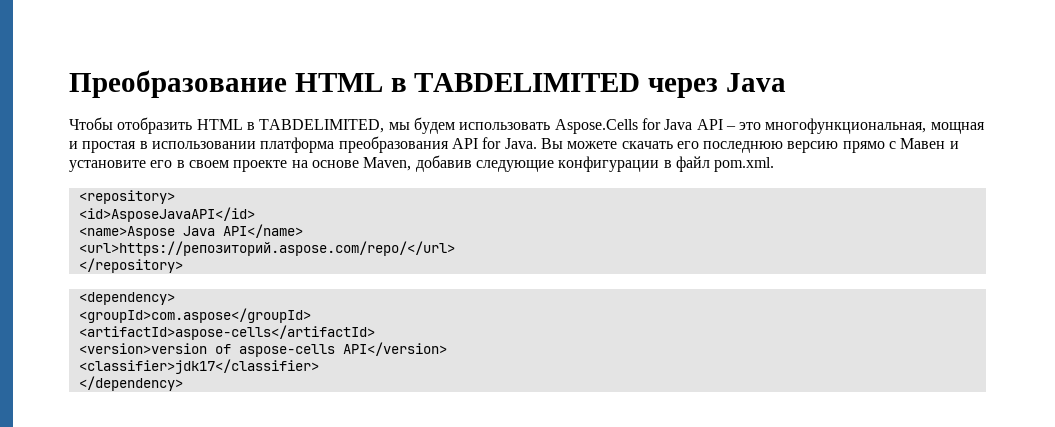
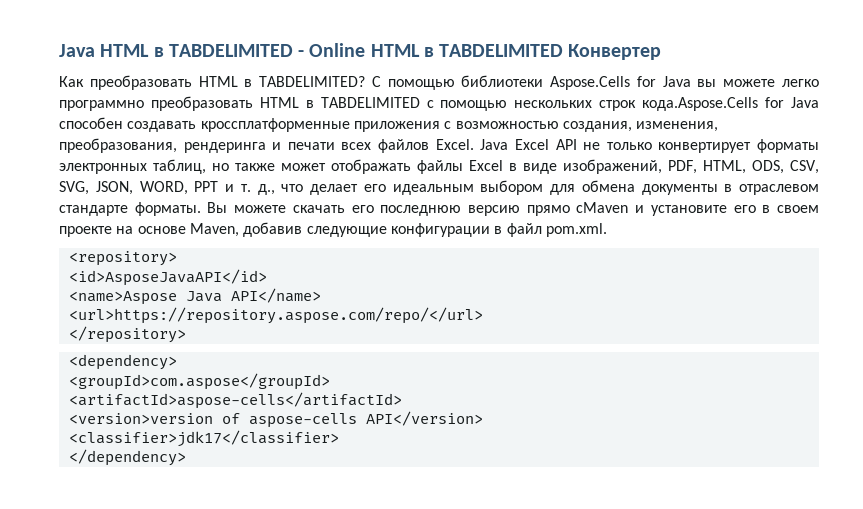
- Преобразование HTML в TABDELIMITED через Java
- Чтобы отобразить HTML в TABDELIMITED, мы будем использовать Aspose.Cells for Java API – это многофункциональная, мощная и простая в использовании платформа преобразования API for Java.
+ Java HTML в TABDELIMITED - Online HTML в TABDELIMITED Конвертер
+ Как преобразовать HTML в TABDELIMITED? С помощью библиотеки Aspose.Cells for Java вы можете легко программно преобразовать HTML в TABDELIMITED с помощью нескольких строк кода.Aspose.Cells for Java способен создавать кроссплатформенные приложения с возможностью создания, изменения, преобразования, рендеринга и печати всех файлов Excel. Java Excel API не только конвертирует форматы электронных таблиц, но также может отображать файлы Excel в виде изображений, PDF, HTML, ODS, CSV, SVG, JSON, WORD, PPT и т. д., что делает его идеальным выбором для обмена документы в отраслевом стандарте форматы.
- Вы можете скачать его последнюю версию прямо с Мавен и установите его в своем проекте на основе Maven, добавив следующие конфигурации в файл pom.xml.
+ Вы можете скачать его последнюю версию прямо сMaven и установите его в своем проекте на основе Maven, добавив следующие конфигурации в файл pom.xml.
- <url>https://репозиторий.aspose.com/repo/</url>
+ <url>https://repository.aspose.com/repo/</url>

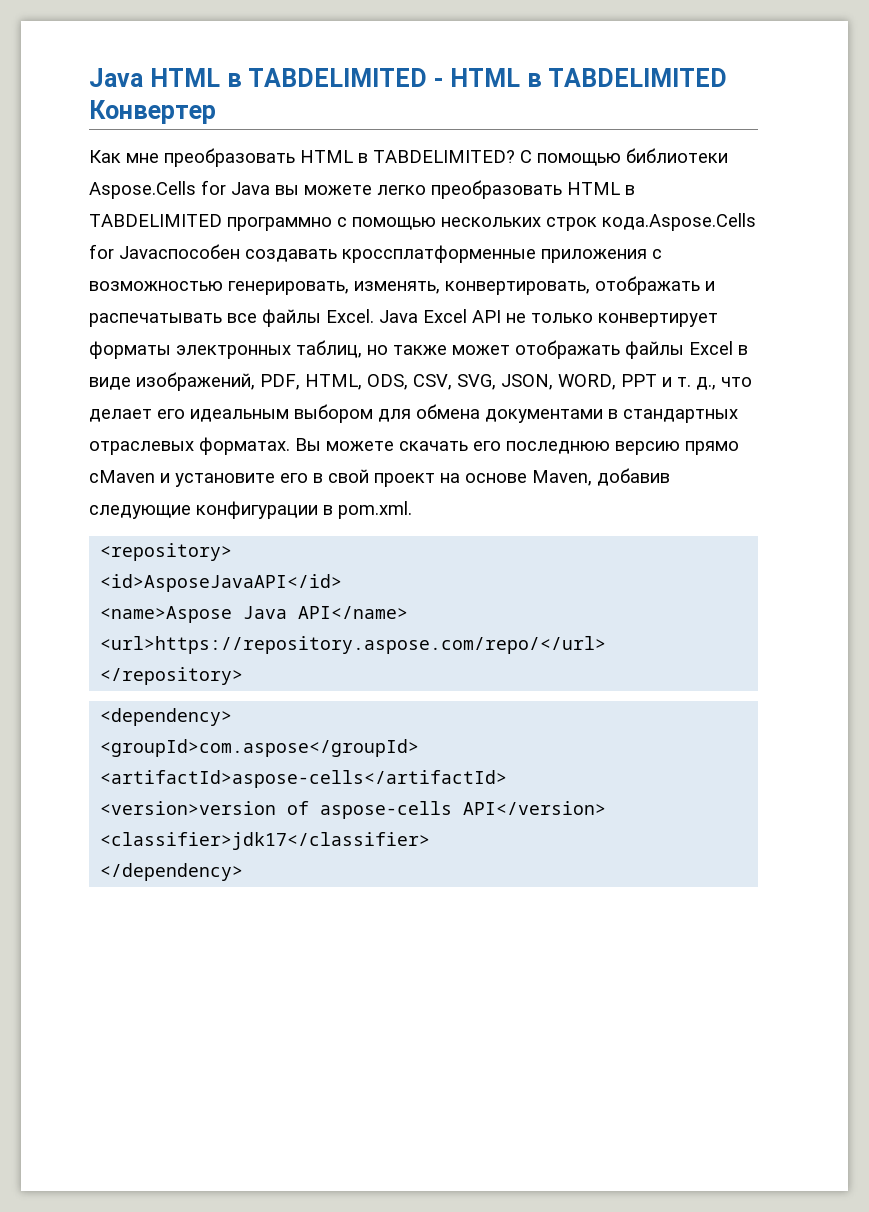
- Java HTML в TABDELIMITED - Online HTML в TABDELIMITED Конвертер
+ Java HTML в TABDELIMITED - HTML в TABDELIMITED Конвертер
- Как преобразовать HTML в TABDELIMITED?
+ Как мне преобразовать HTML в TABDELIMITED?
- С помощью библиотеки Aspose.Cells for Java вы можете легко программно преобразовать HTML в TABDELIMITED с помощью нескольких строк кода.Aspose.Cells for Java способен создавать кроссплатформенные приложения с возможностью создания, изменения, преобразования, рендеринга и печати всех файлов Excel.
+ С помощью библиотеки Aspose.Cells for Java вы можете легко преобразовать HTML в TABDELIMITED программно с помощью нескольких строк кода.Aspose.Cells for Javaспособен создавать кроссплатформенные приложения с возможностью генерировать, изменять, конвертировать, отображать и распечатывать все файлы Excel.
- Java Excel API не только конвертирует форматы электронных таблиц, но также может отображать файлы Excel в виде изображений, PDF, HTML, ODS, CSV, SVG, JSON, WORD, PPT и т. д., что делает его идеальным выбором для обмена документы в отраслевом стандарте форматы.
+ Java Excel API не только конвертирует форматы электронных таблиц, но также может отображать файлы Excel в виде изображений, PDF, HTML, ODS, CSV, SVG, JSON, WORD, PPT и т. д., что делает его идеальным выбором для обмена документами в стандартных отраслевых форматах.
- Вы можете скачать его последнюю версию прямо сMaven и установите его в своем проекте на основе Maven, добавив следующие конфигурации в файл pom.xml.
+ Вы можете скачать его последнюю версию прямо сMaven и установите его в свой проект на основе Maven, добавив следующие конфигурации в pom.xml.

